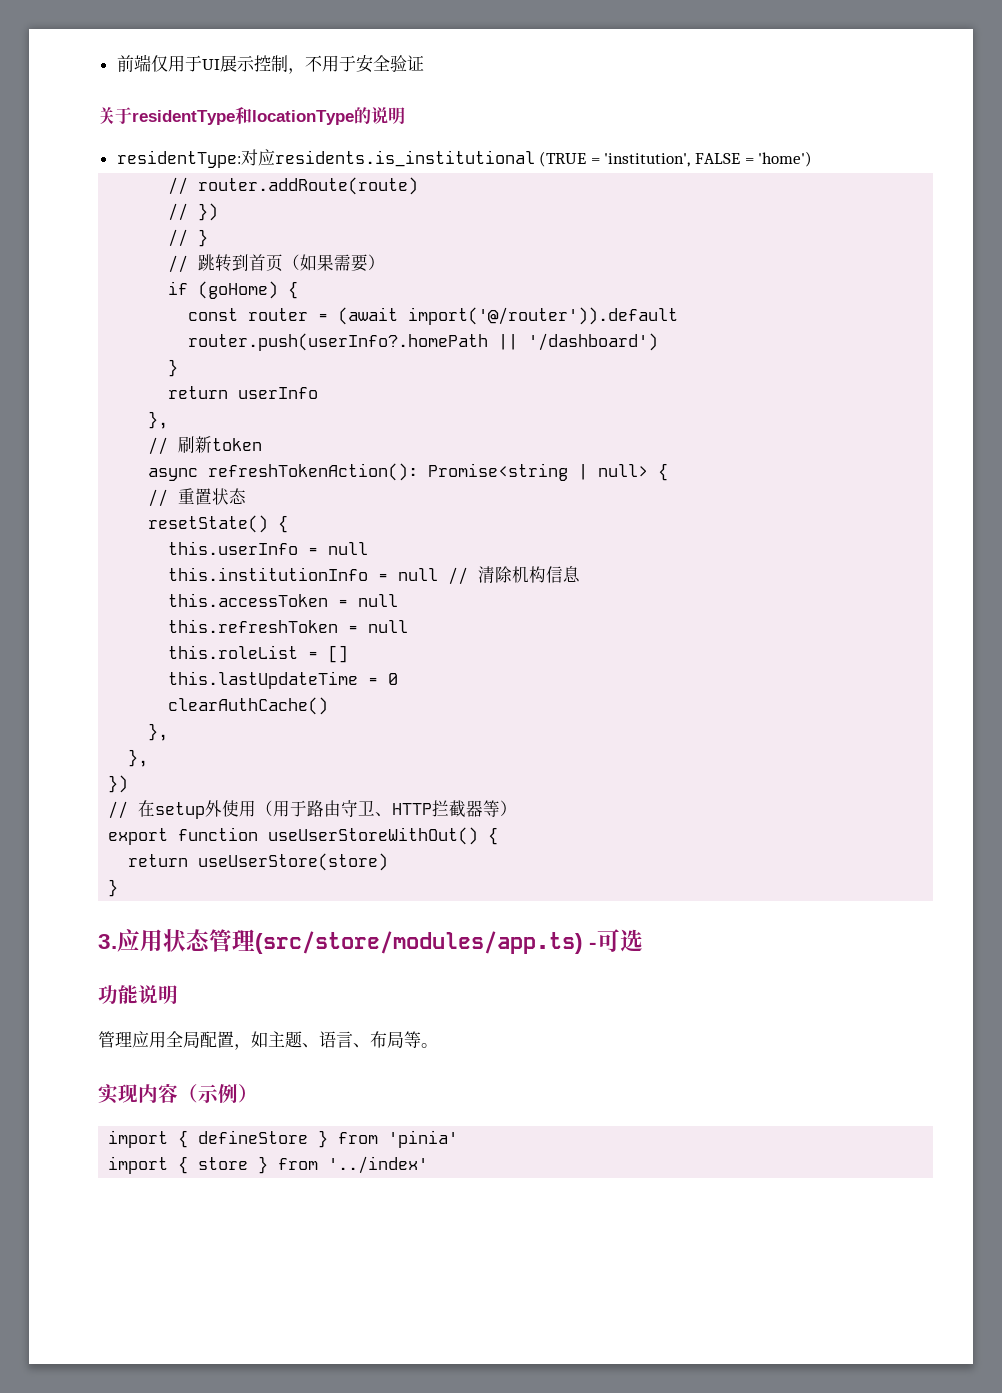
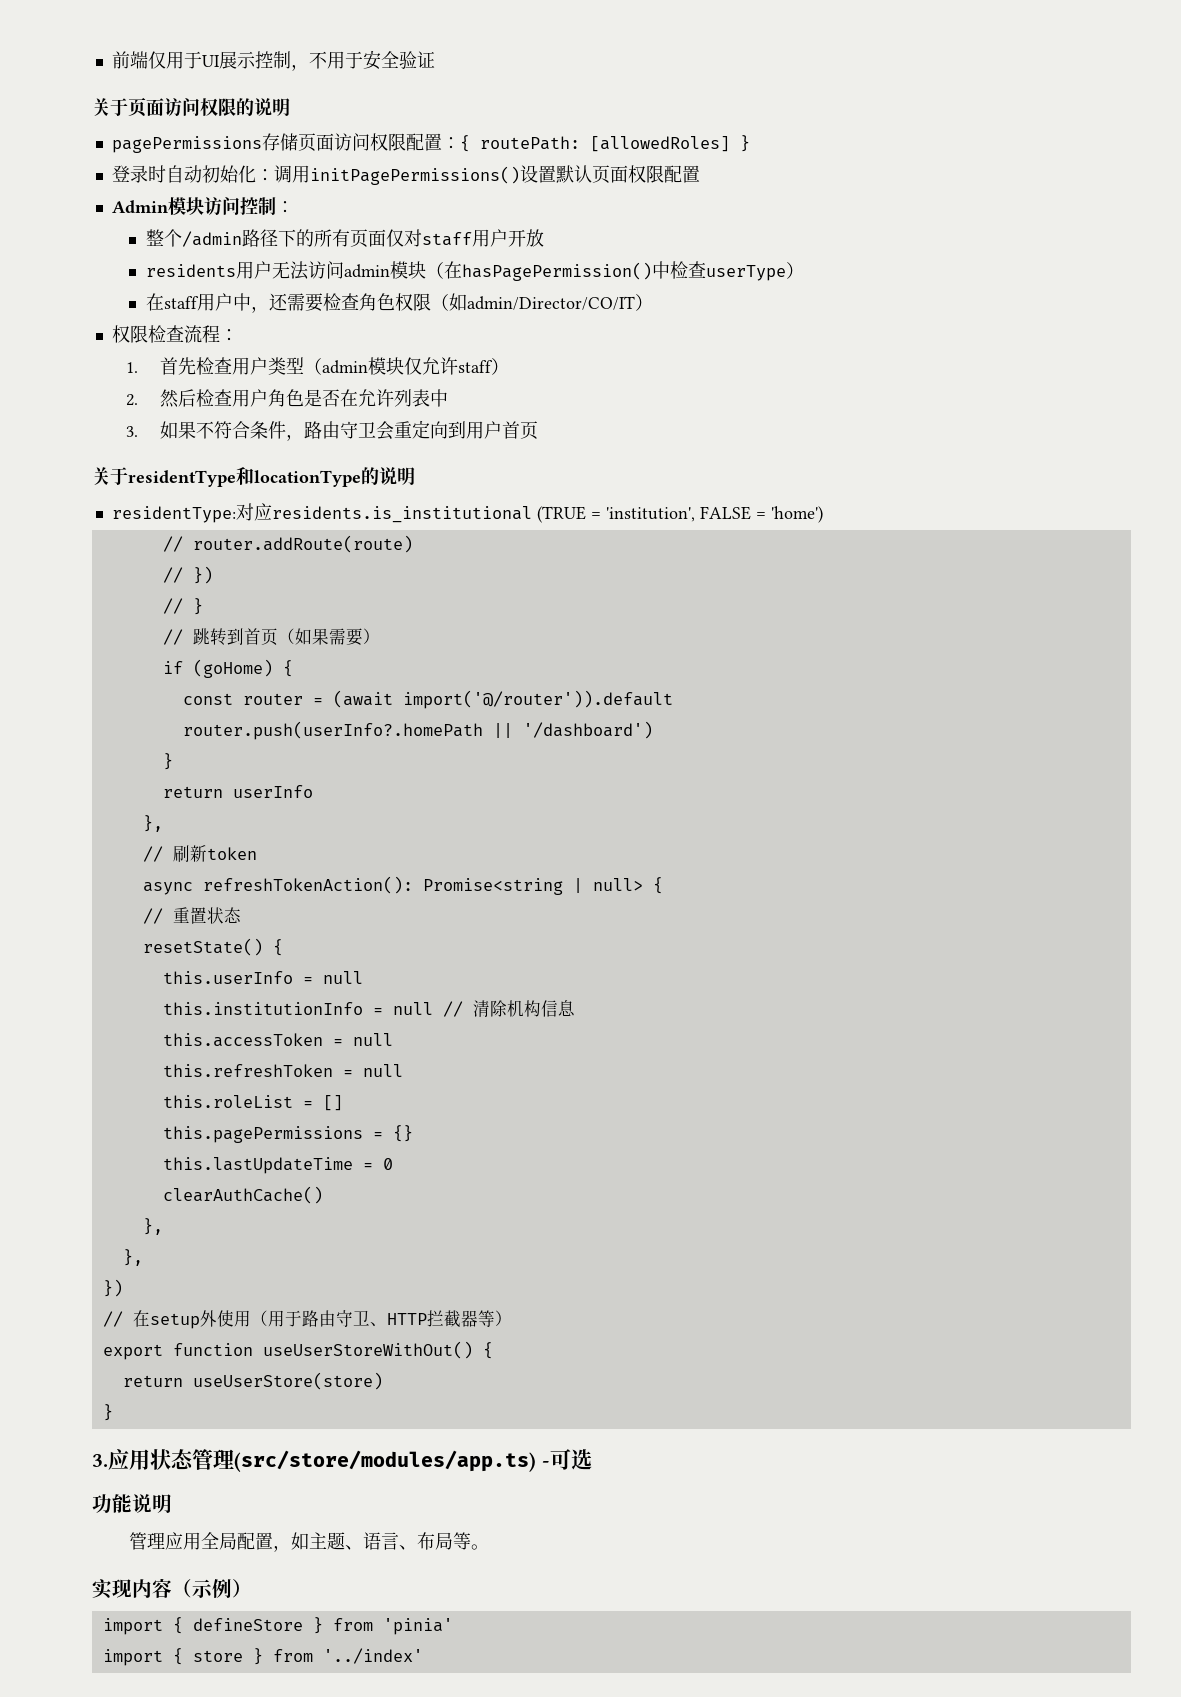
+ 关于页面访问权限的说明
+ pagePermissions存储页面访问权限配置：{ routePath: [allowedRoles] }
+ 登录时自动初始化：调用initPagePermissions()设置默认页面权限配置
+ Admin模块访问控制：
+ 整个/admin路径下的所有页面仅对staff用户开放
+ residents用户无法访问admin模块（在hasPagePermission()中检查userType）
+ 在staff用户中，还需要检查角色权限（如admin/Director/CO/IT）
+ 权限检查流程：
+ 1.首先检查用户类型（admin模块仅允许staff）
+ 2.然后检查用户角色是否在允许列表中
+ 3.如果不符合条件，路由守卫会重定向到用户首页
+ this.pagePermissions = {}

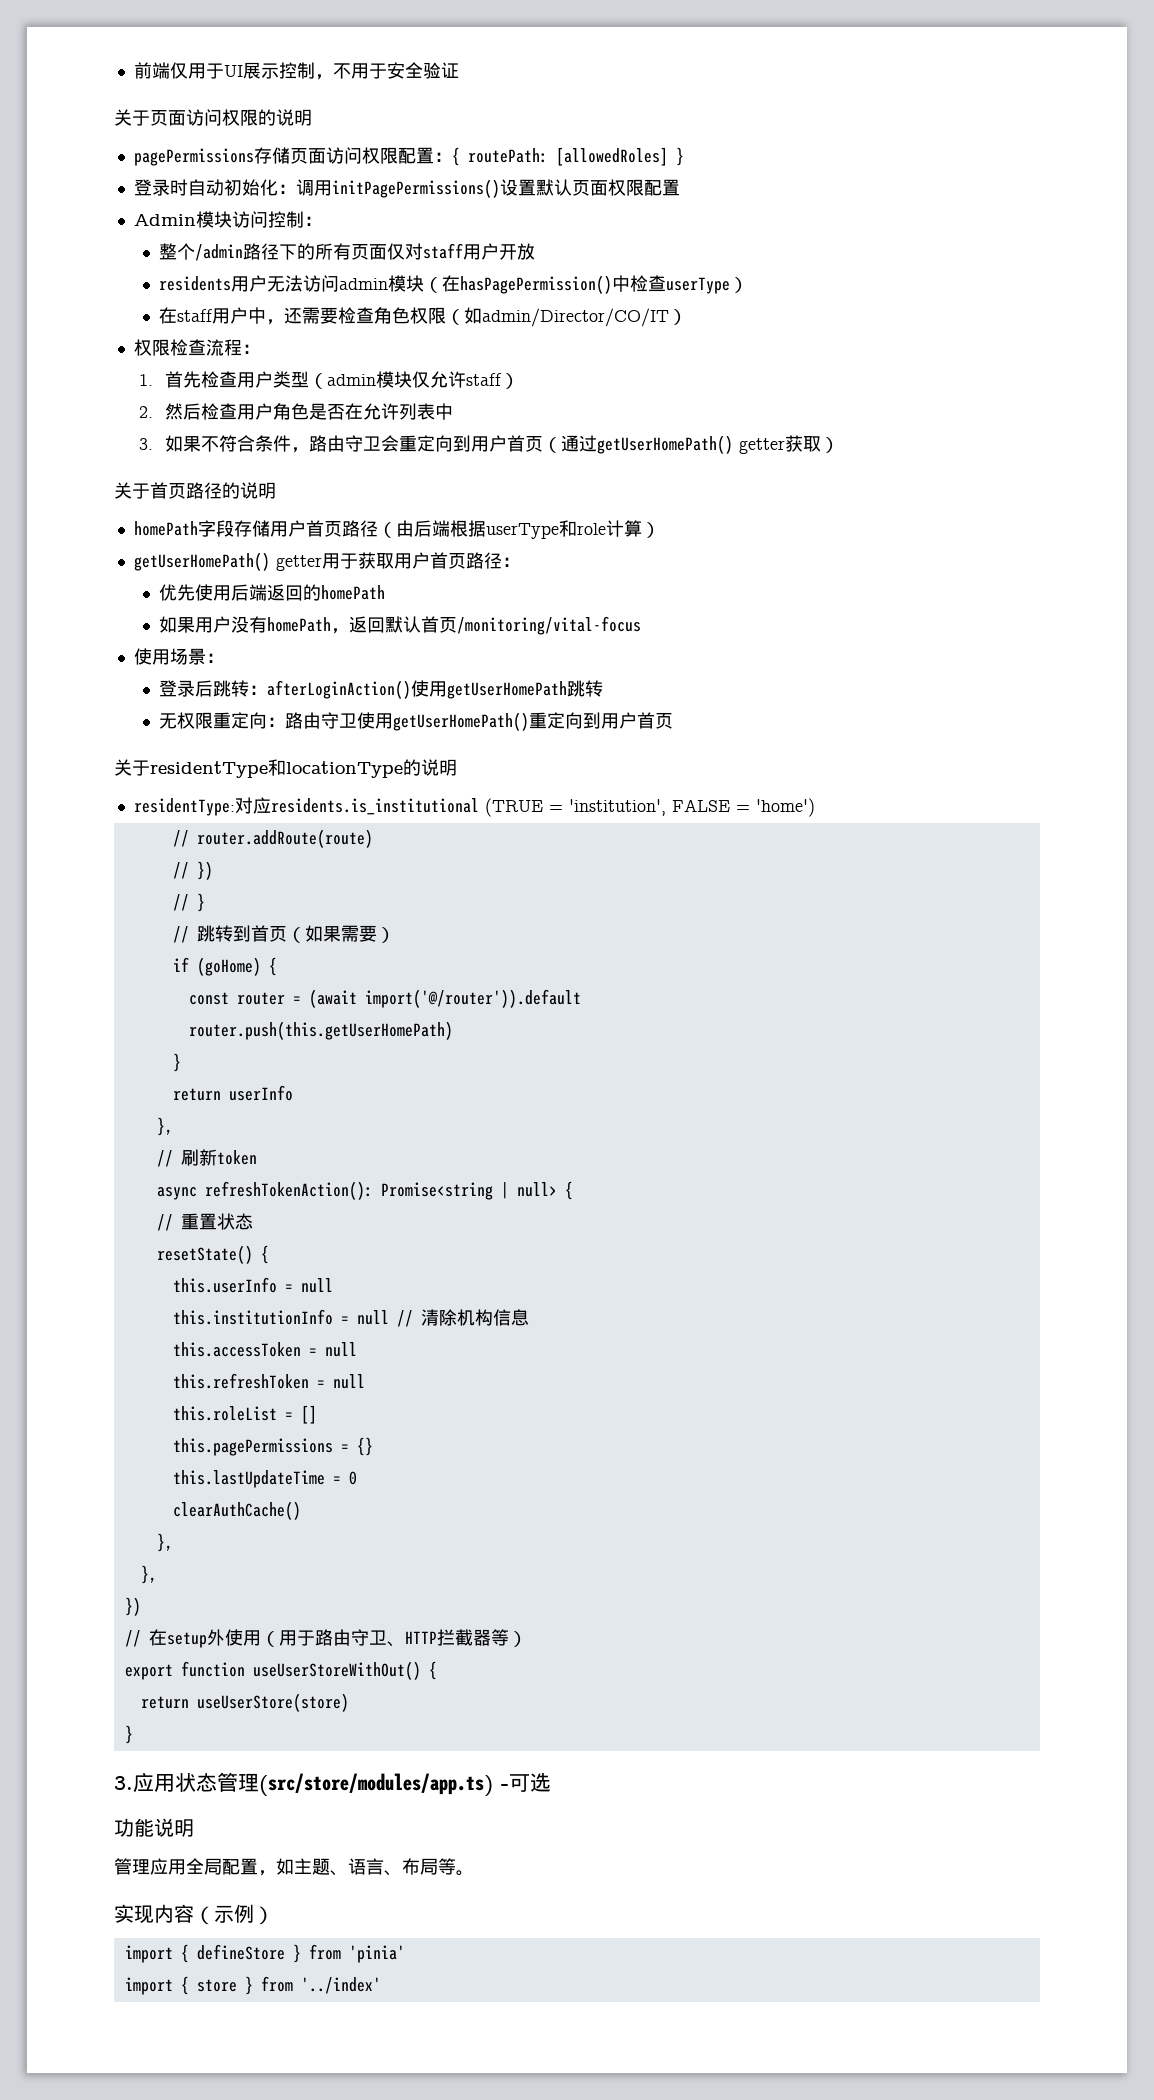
- 3.如果不符合条件，路由守卫会重定向到用户首页
+ 3.如果不符合条件，路由守卫会重定向到用户首页（通过getUserHomePath() getter获取）
+ 关于首页路径的说明
+ homePath字段存储用户首页路径（由后端根据userType和role计算）
+ getUserHomePath() getter用于获取用户首页路径：
+ 优先使用后端返回的homePath
+ 如果用户没有homePath，返回默认首页/monitoring/vital-focus
+ 使用场景：
+ 登录后跳转：afterLoginAction()使用getUserHomePath跳转
+ 无权限重定向：路由守卫使用getUserHomePath()重定向到用户首页
- router.push(userInfo?.homePath || '/dashboard')
+ router.push(this.getUserHomePath)

